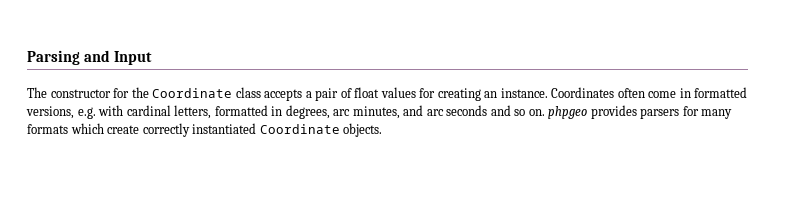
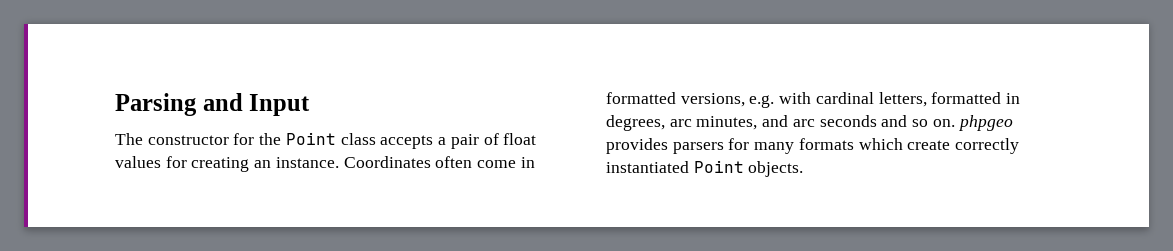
- The constructor for the Coordinate class accepts a pair of float values for creating an instance.
+ The constructor for the Point class accepts a pair of float values for creating an instance.
- Coordinates often come in formatted versions, e.g. with cardinal letters, formatted in degrees, arc minutes, and arc seconds and so on. phpgeo provides parsers for many formats which create correctly instantiated Coordinate objects.
+ Coordinates often come in formatted versions, e.g. with cardinal letters, formatted in degrees, arc minutes, and arc seconds and so on. phpgeo provides parsers for many formats which create correctly instantiated Point objects.

